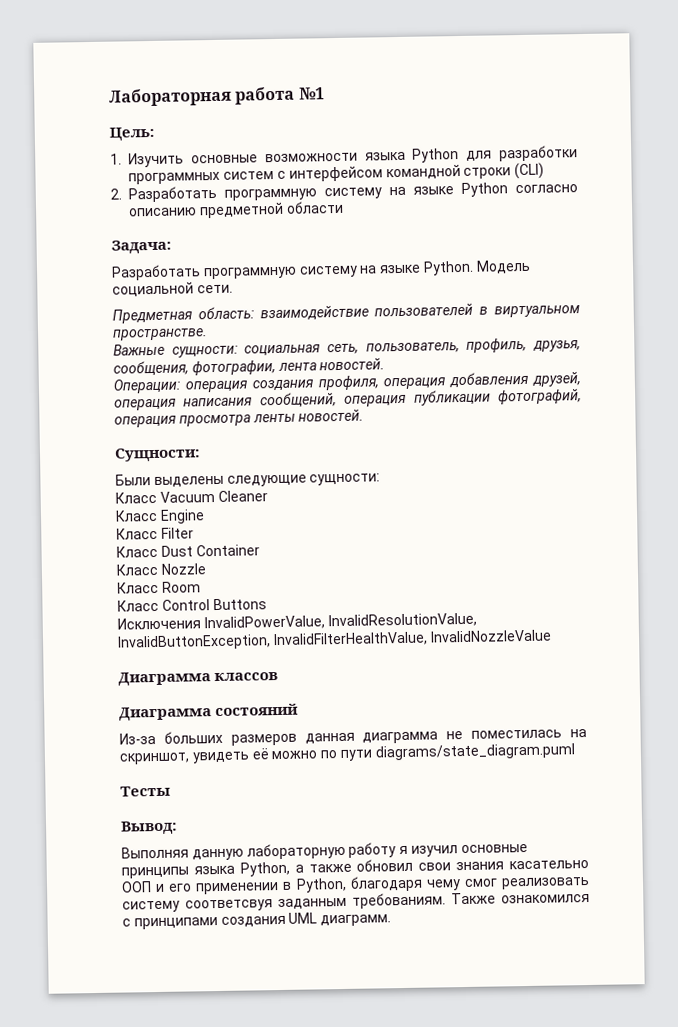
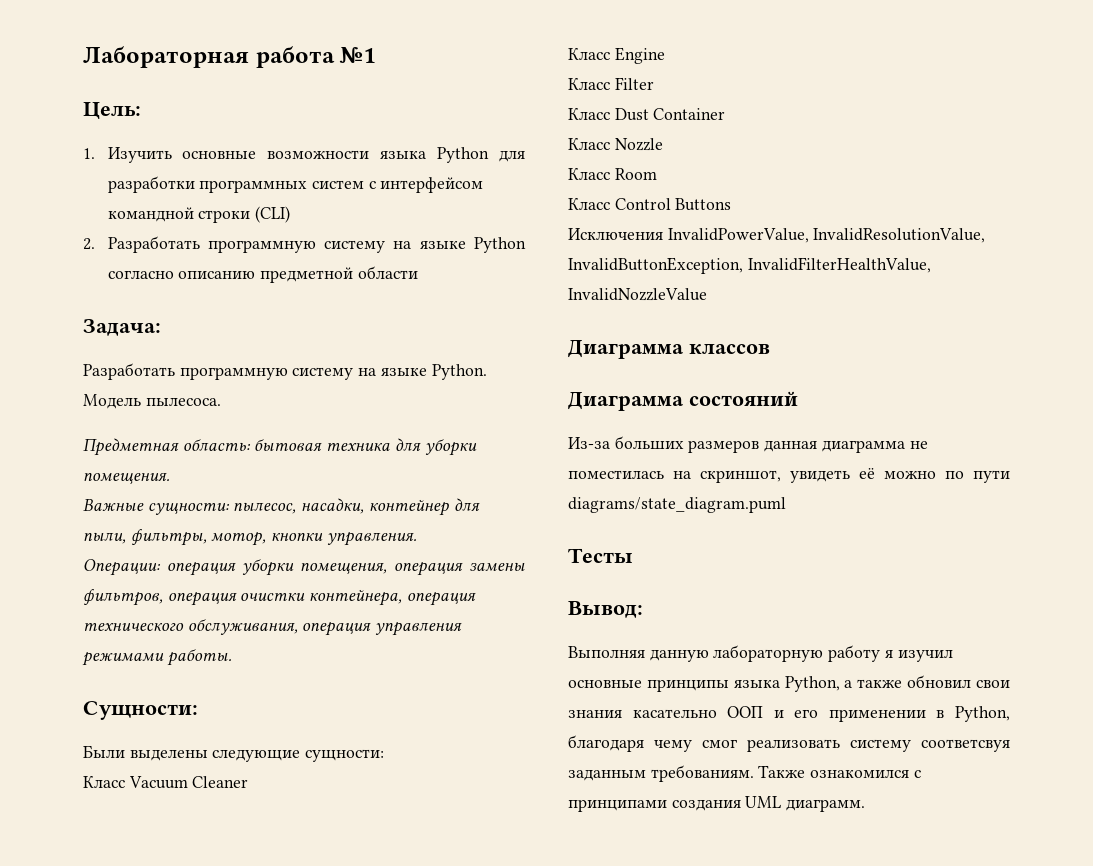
- Модель социальной сети.
+ Модель пылесоса.
- Предметная область: взаимодействие пользователей в виртуальном пространстве.
- Важные сущности: социальная сеть, пользователь, профиль, друзья, сообщения, фотографии, лента новостей.
- Операции: операция создания профиля, операция добавления друзей, операция написания сообщений, операция публикации фотографий, операция просмотра ленты новостей.
+ Предметная область: бытовая техника для уборки помещения.
+ Важные сущности: пылесос, насадки, контейнер для пыли, фильтры, мотор, кнопки управления.
+ Операции: операция уборки помещения, операция замены фильтров, операция очистки контейнера, операция технического обслуживания, операция управления режимами работы.

